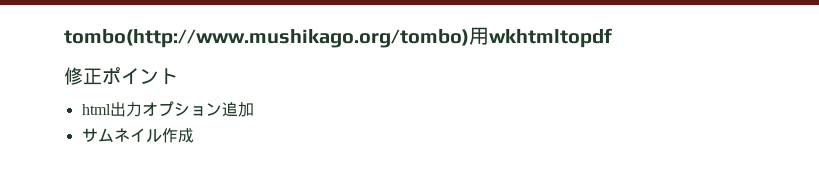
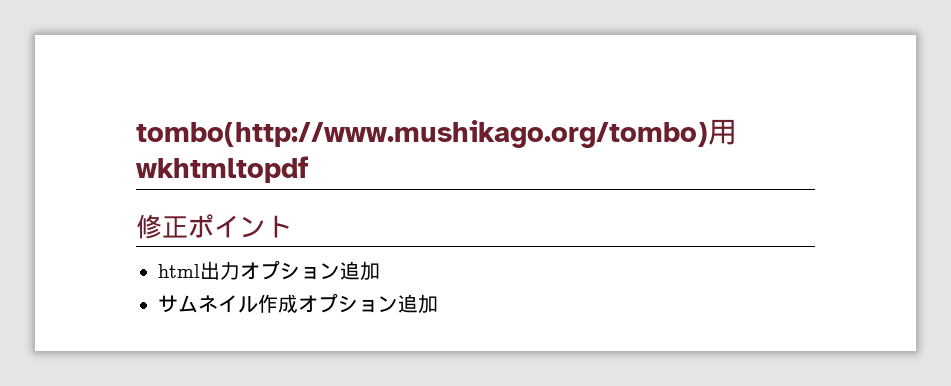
- サムネイル作成
+ サムネイル作成オプション追加

